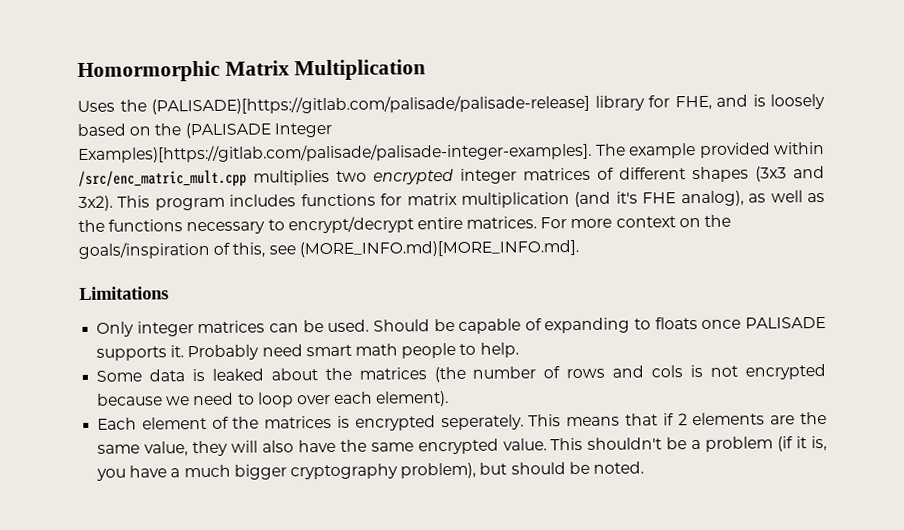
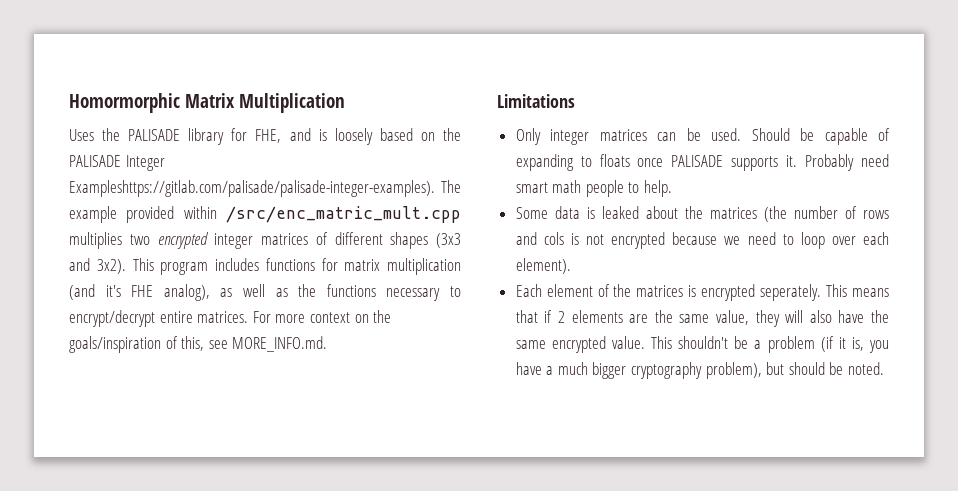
- Uses the (PALISADE)[https://gitlab.com/palisade/palisade-release] library for FHE, and is loosely based on the (PALISADE Integer Examples)[https://gitlab.com/palisade/palisade-integer-examples]. The example provided within /src/enc_matric_mult.cpp multiplies two encrypted integer matrices of different shapes (3x3 and 3x2).
+ Uses the PALISADE library for FHE, and is loosely based on the PALISADE Integer Exampleshttps://gitlab.com/palisade/palisade-integer-examples). The example provided within /src/enc_matric_mult.cpp multiplies two encrypted integer matrices of different shapes (3x3 and 3x2).
- For more context on the goals/inspiration of this, see (MORE_INFO.md)[MORE_INFO.md].
+ For more context on the goals/inspiration of this, see MORE_INFO.md.

